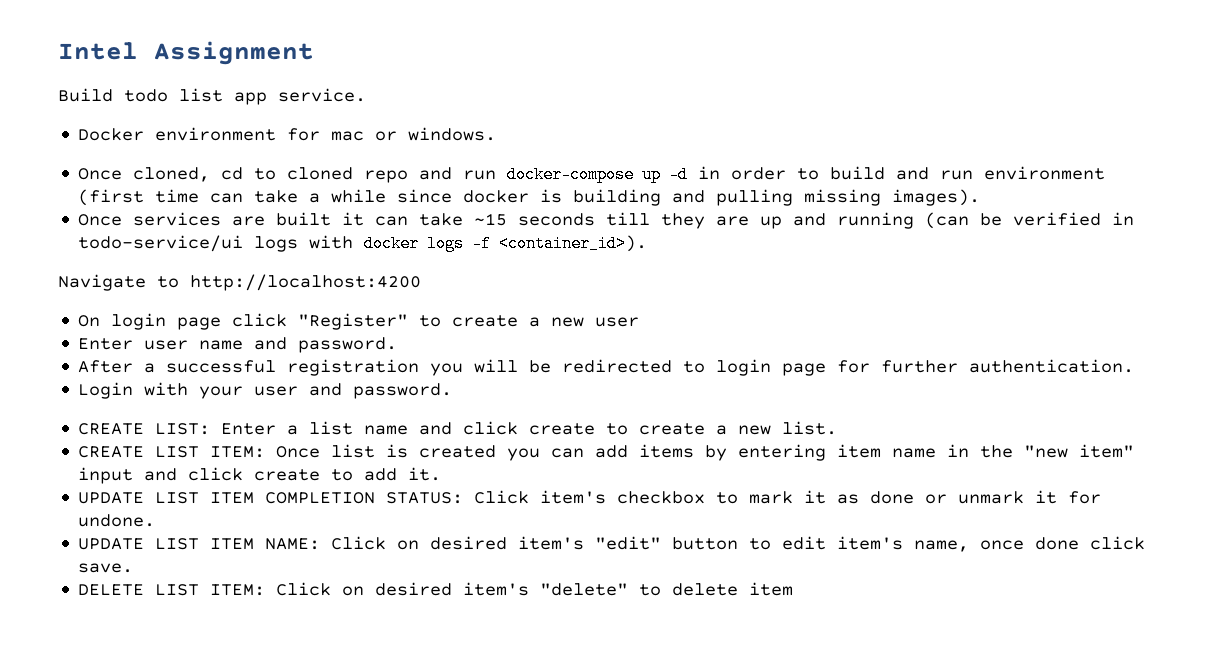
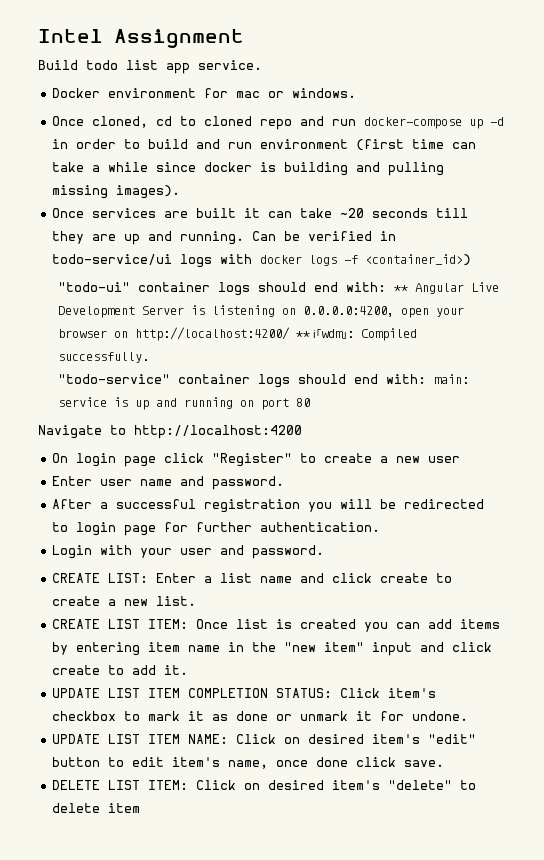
- Once services are built it can take ~15 seconds till they are up and running (can be verified in todo-service/ui logs with docker logs -f <container_id>).
+ Once services are built it can take ~20 seconds till they are up and running. Can be verified in todo-service/ui logs with docker logs -f <container_id>)
+ "todo-ui" container logs should end with: ** Angular Live Development Server is listening on 0.0.0.0:4200, open your browser on http://localhost:4200/ ** ℹ｢wdm｣: Compiled successfully.
+ "todo-service" container logs should end with: main: service is up and running on port 80

